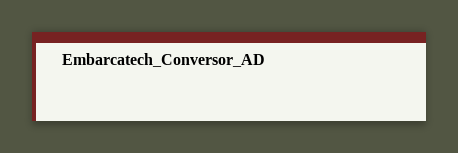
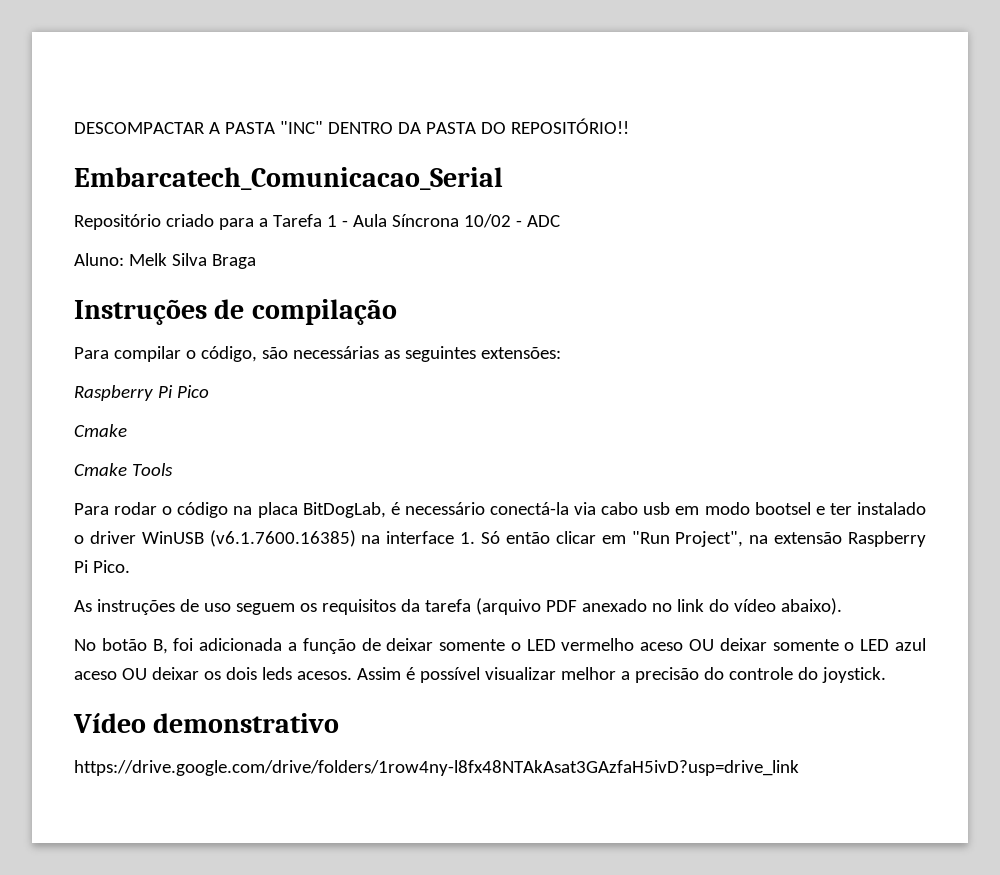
- Embarcatech_Conversor_AD
+ DESCOMPACTAR A PASTA "INC" DENTRO DA PASTA DO REPOSITÓRIO!!
+ Embarcatech_Comunicacao_Serial
+ Repositório criado para a Tarefa 1 - Aula Síncrona 10/02 - ADC
+ Aluno: Melk Silva Braga
+ Instruções de compilação
+ Para compilar o código, são necessárias as seguintes extensões:
+ Raspberry Pi Pico
+ Cmake
+ Cmake Tools
+ Para rodar o código na placa BitDogLab, é necessário conectá-la via cabo usb em modo bootsel e ter instalado o driver WinUSB (v6.1.7600.16385) na interface 1. Só então clicar em "Run Project", na extensão Raspberry Pi Pico.
+ As instruções de uso seguem os requisitos da tarefa (arquivo PDF anexado no link do vídeo abaixo).
+ No botão B, foi adicionada a função de deixar somente o LED vermelho aceso OU deixar somente o LED azul aceso OU deixar os dois leds acesos. Assim é possível visualizar melhor a precisão do controle do joystick.
+ Vídeo demonstrativo
+ https://drive.google.com/drive/folders/1row4ny-l8fx48NTAkAsat3GAzfaH5ivD?usp=drive_link

